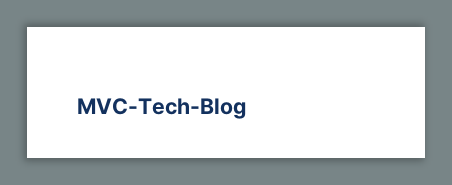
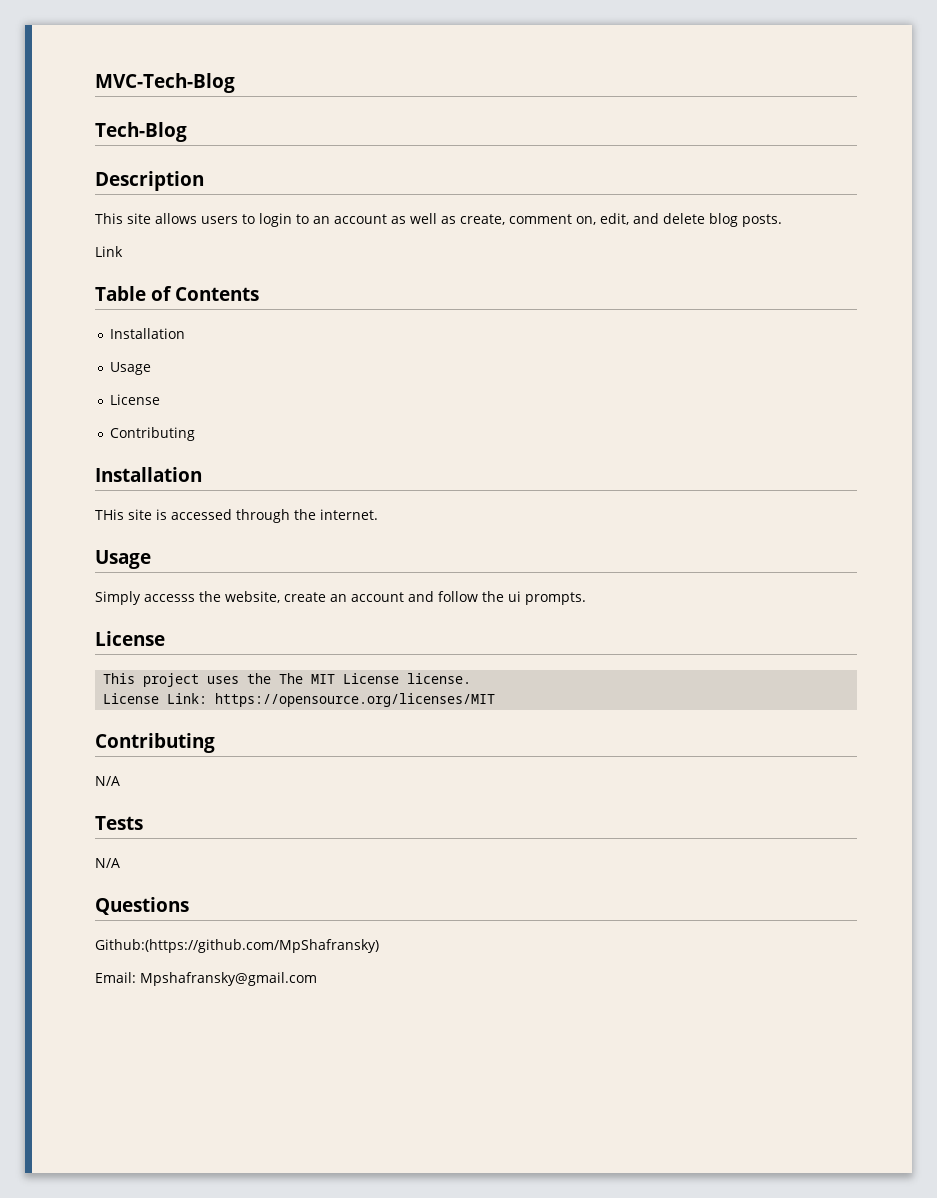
+ Tech-Blog
+ Description
+ This site allows users to login to an account as well as create, comment on, edit, and delete blog posts.
+ Link
+ Table of Contents
+ Installation
+ Usage
+ License
+ Contributing
+ Installation
+ THis site is accessed through the internet.
+ Usage
+ Simply accesss the website, create an account and follow the ui prompts.
+ License
+ This project uses the The MIT License license.
+ License Link: https://opensource.org/licenses/MIT
+ Contributing
+ N/A
+ Tests
+ N/A
+ Questions
+ Github:(https://github.com/MpShafransky)
+ Email: Mpshafransky@gmail.com

